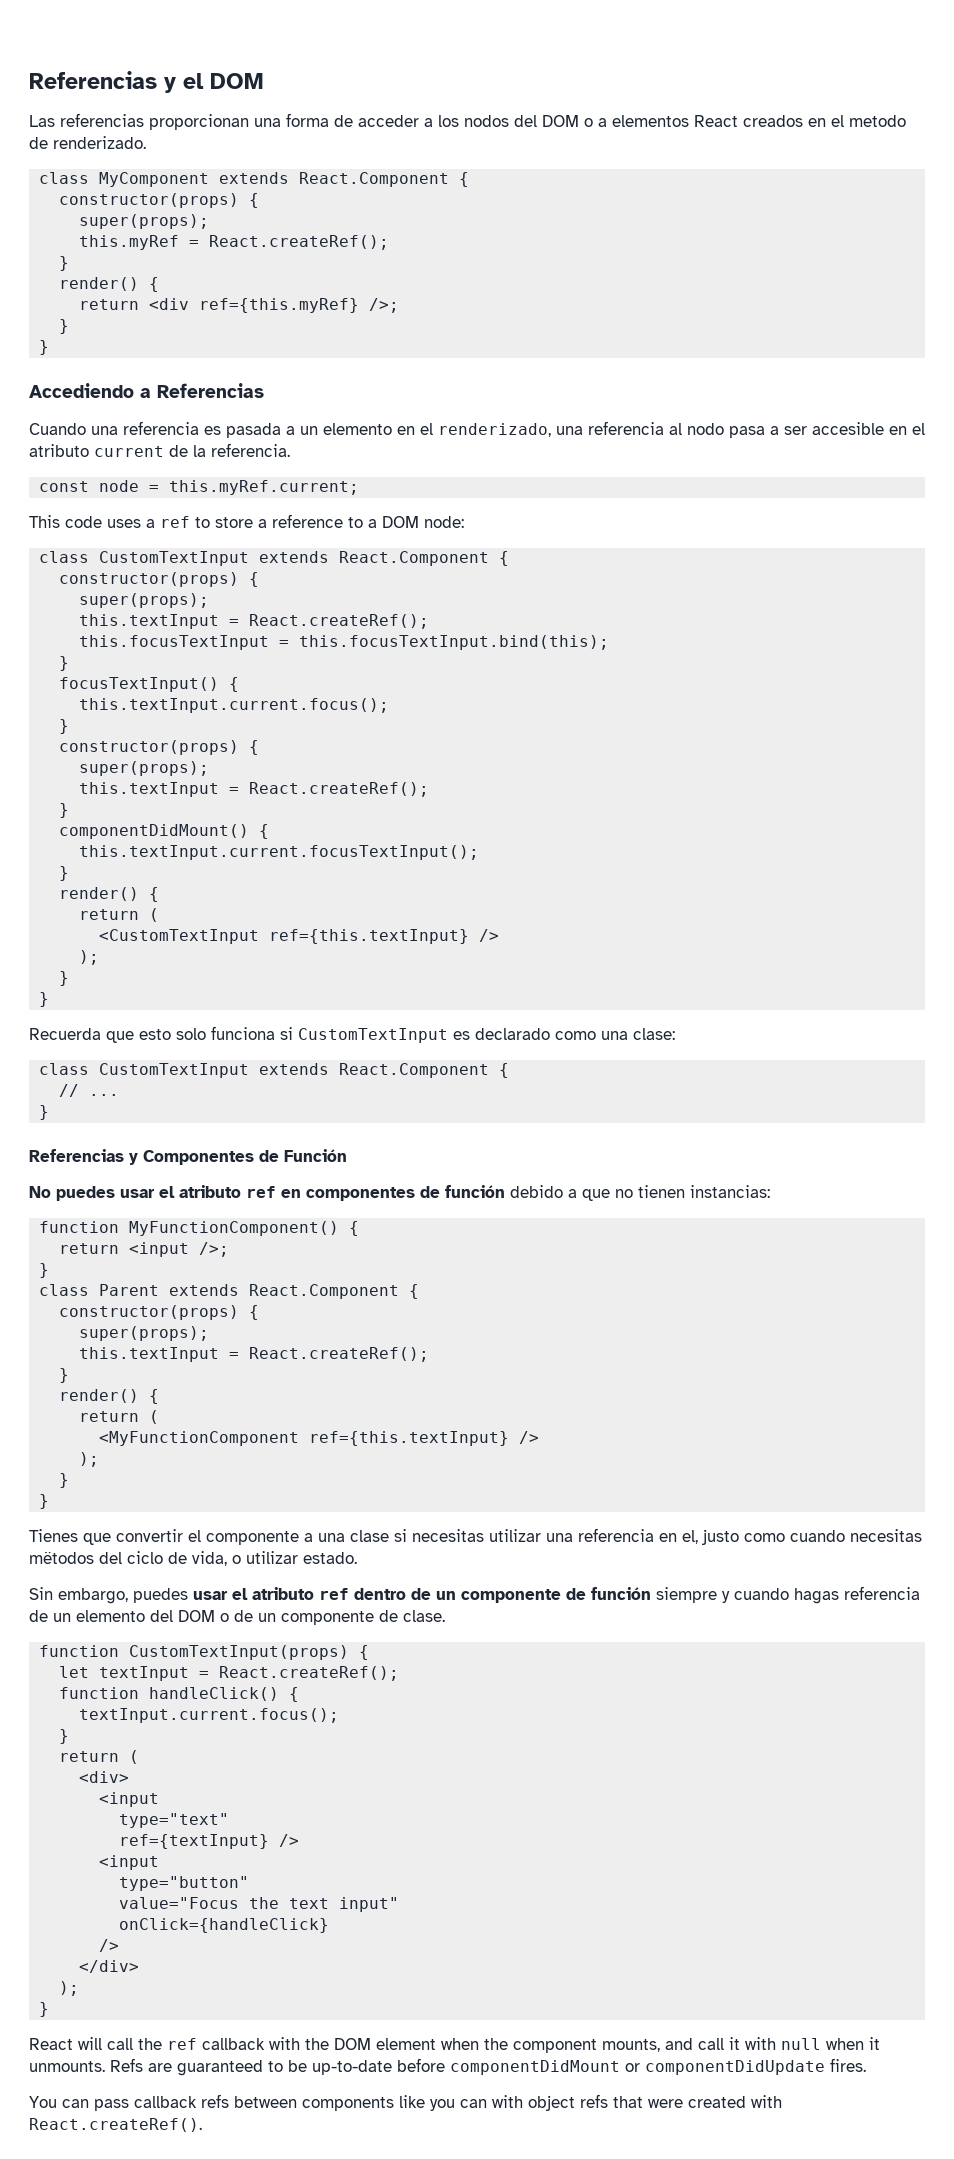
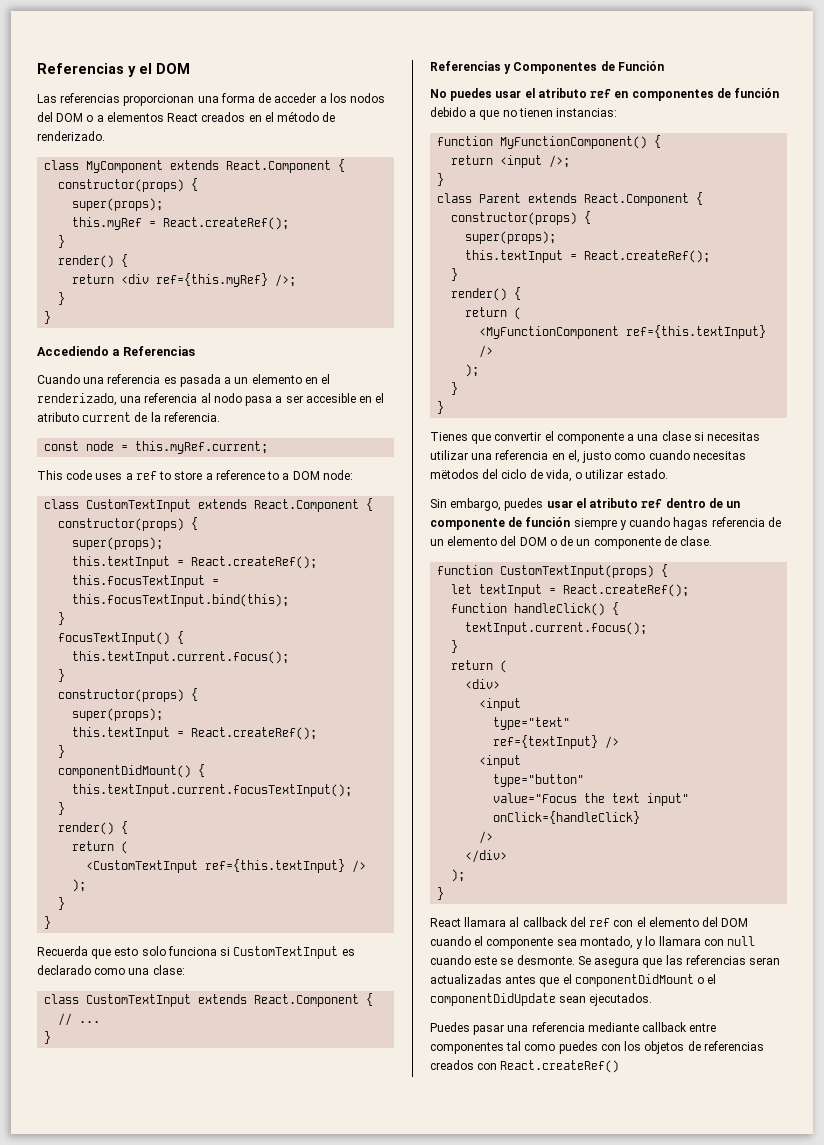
- Las referencias proporcionan una forma de acceder a los nodos del DOM o a elementos React creados en el metodo de renderizado.
+ Las referencias proporcionan una forma de acceder a los nodos del DOM o a elementos React creados en el método de renderizado.
- React will call the ref callback with the DOM element when the component mounts, and call it with null when it unmounts. Refs are guaranteed to be up-to-date before componentDidMount or componentDidUpdate fires.
- You can pass callback refs between components like you can with object refs that were created with React.createRef().
+ React llamara al callback del ref con el elemento del DOM cuando el componente sea montado, y lo llamara con null cuando este se desmonte. Se asegura que las referencias seran actualizadas antes que el componentDidMount o el componentDidUpdate sean ejecutados.
+ Puedes pasar una referencia mediante callback entre componentes tal como puedes con los objetos de referencias creados con React.createRef()

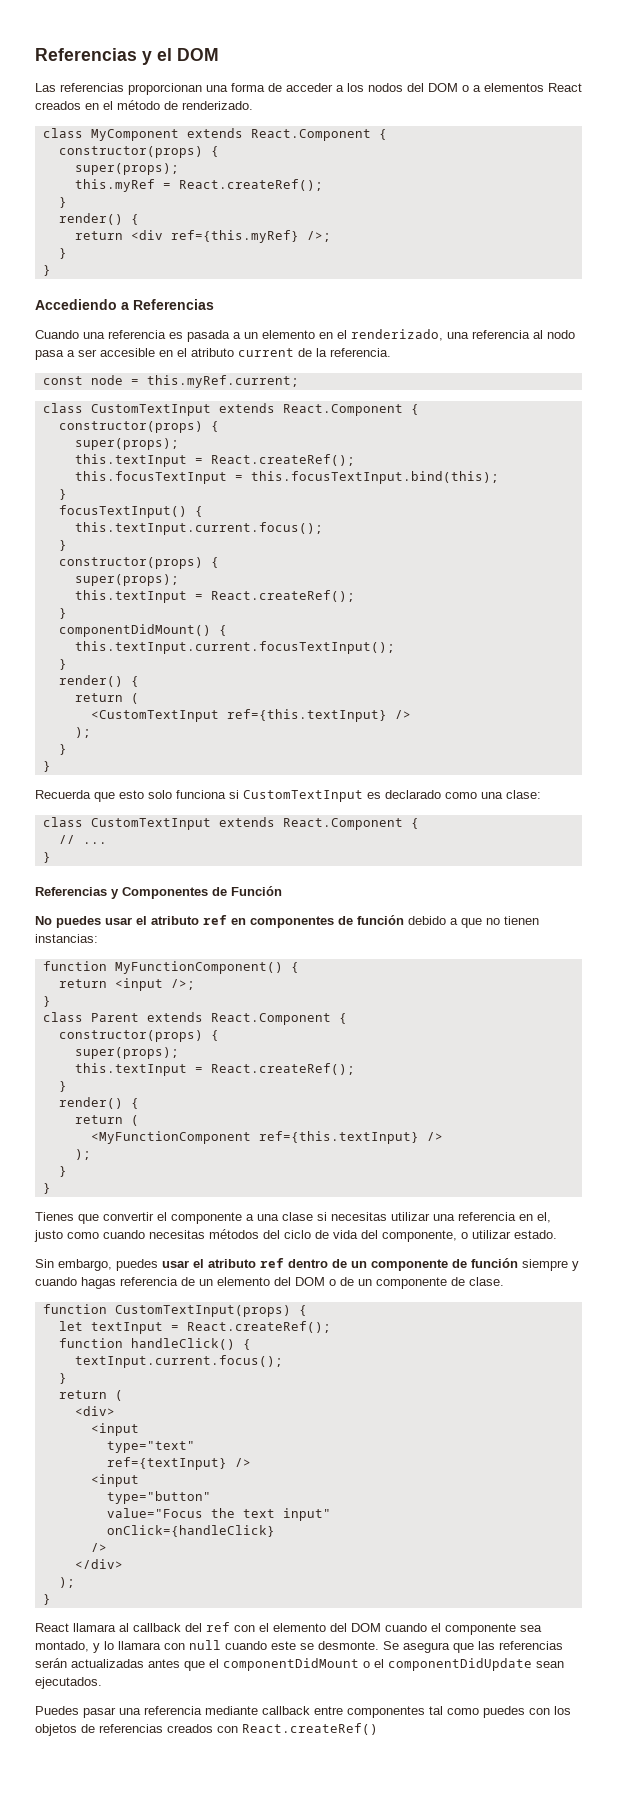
- This code uses a ref to store a reference to a DOM node:
- Tienes que convertir el componente a una clase si necesitas utilizar una referencia en el, justo como cuando necesitas mëtodos del ciclo de vida, o utilizar estado.
+ Tienes que convertir el componente a una clase si necesitas utilizar una referencia en el, justo como cuando necesitas métodos del ciclo de vida del componente, o utilizar estado.
- Se asegura que las referencias seran actualizadas antes que el componentDidMount o el componentDidUpdate sean ejecutados.
+ Se asegura que las referencias serán actualizadas antes que el componentDidMount o el componentDidUpdate sean ejecutados.

